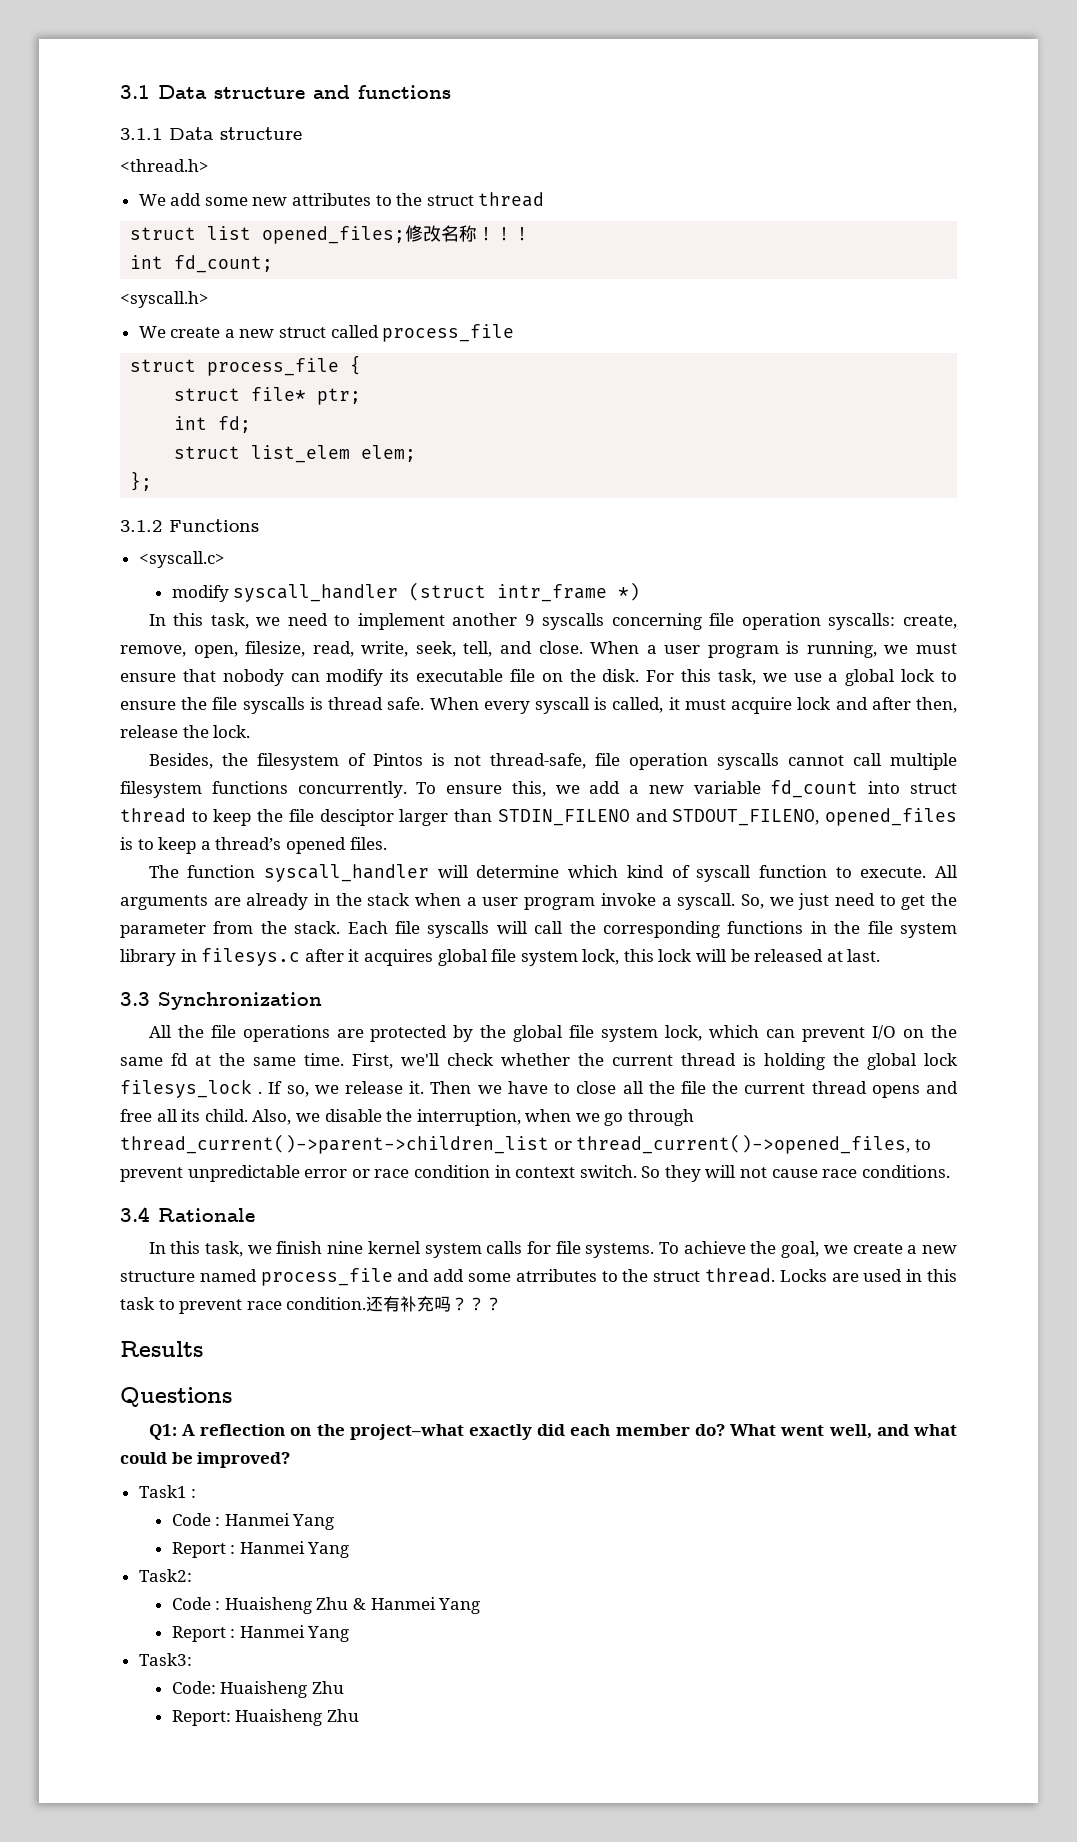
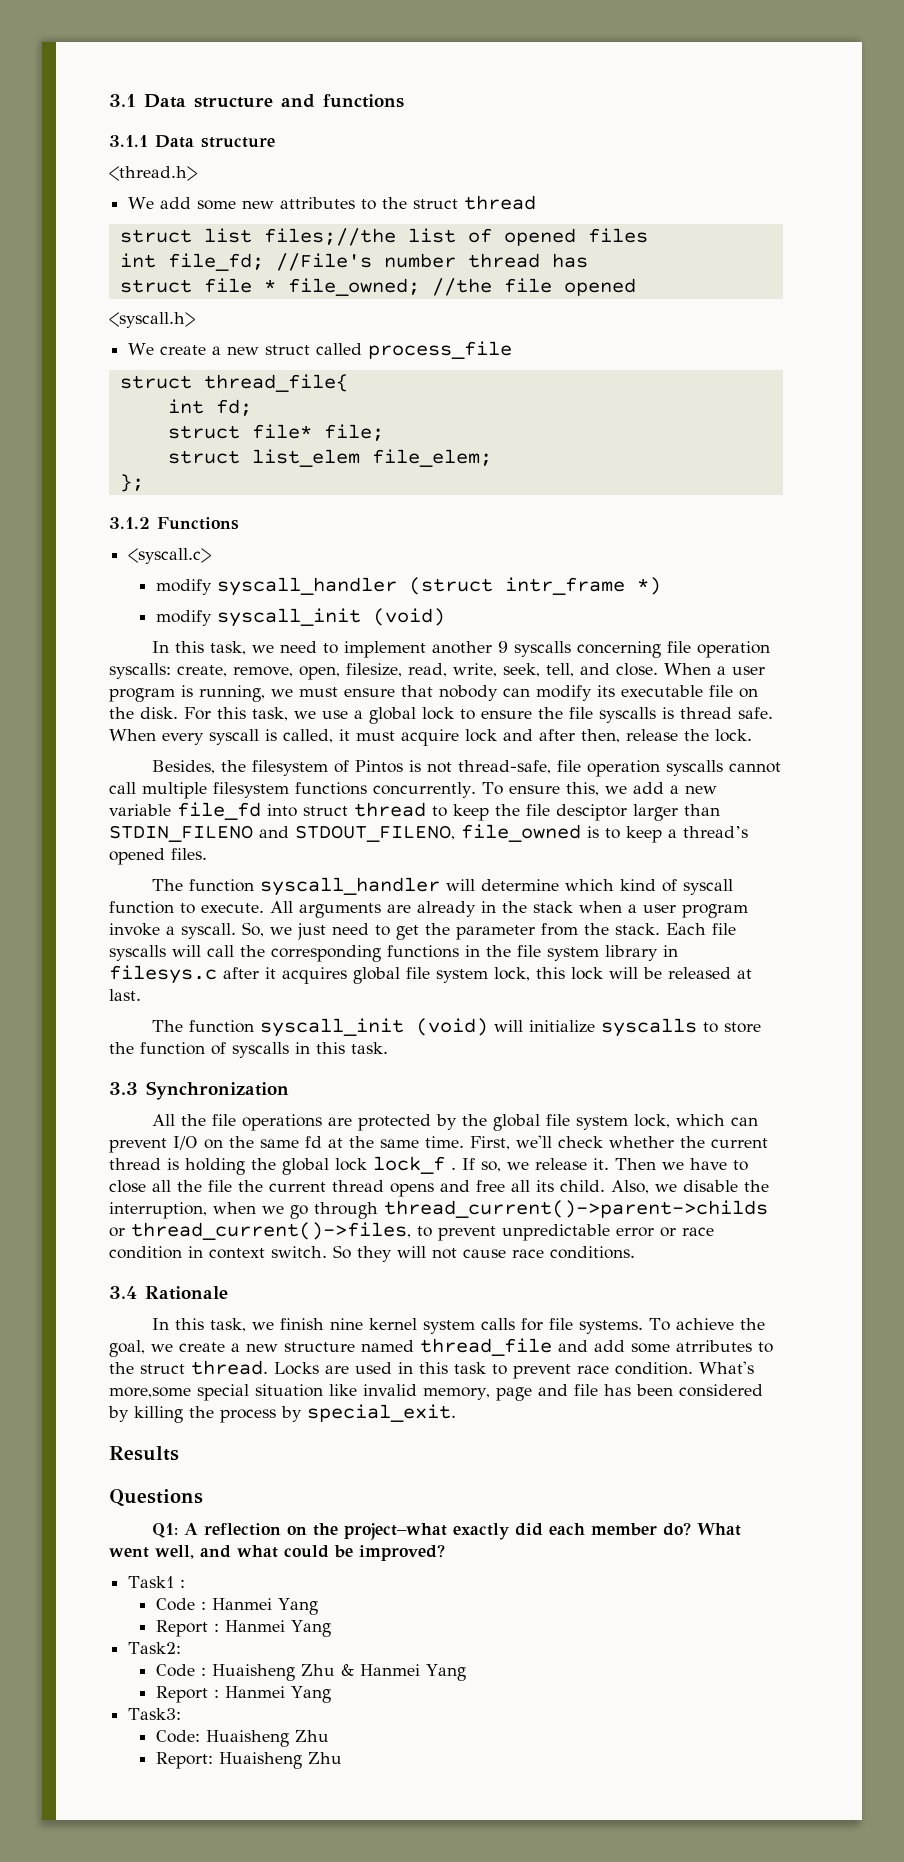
- struct list opened_files;修改名称！！！
- int fd_count;
+ struct list files;//the list of opened files
+ int file_fd; //File's number thread has
+ struct file * file_owned; //the file opened
- struct process_file {
- struct file* ptr;
+ struct thread_file{
+ struct file* file;
- struct list_elem elem;
+ struct list_elem file_elem;
+ modify syscall_init (void)
- To ensure this, we add a new variable fd_count into struct thread to keep the file desciptor larger than STDIN_FILENO and STDOUT_FILENO, opened_files is to keep a thread’s opened files.
+ To ensure this, we add a new variable file_fd into struct thread to keep the file desciptor larger than STDIN_FILENO and STDOUT_FILENO, file_owned is to keep a thread’s opened files.
+ The function syscall_init (void) will initialize syscalls to store the function of syscalls in this task.
- First, we'll check whether the current thread is holding the global lock filesys_lock .
+ First, we'll check whether the current thread is holding the global lock lock_f .
- Also, we disable the interruption, when we go through thread_current()->parent->children_list or thread_current()->opened_files, to prevent unpredictable error or race condition in context switch.
+ Also, we disable the interruption, when we go through thread_current()->parent->childs or thread_current()->files, to prevent unpredictable error or race condition in context switch.
- To achieve the goal, we create a new structure named process_file and add some atrributes to the struct thread.
+ To achieve the goal, we create a new structure named thread_file and add some atrributes to the struct thread.
- 还有补充吗？？？
+ What's more,some special situation like invalid memory, page and file has been considered by killing the process by special_exit.

